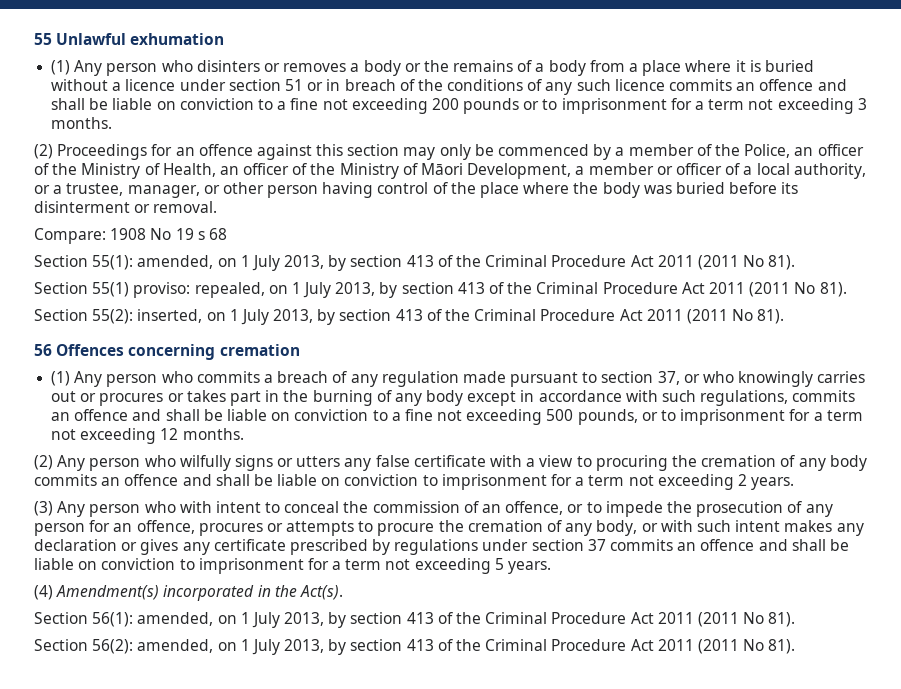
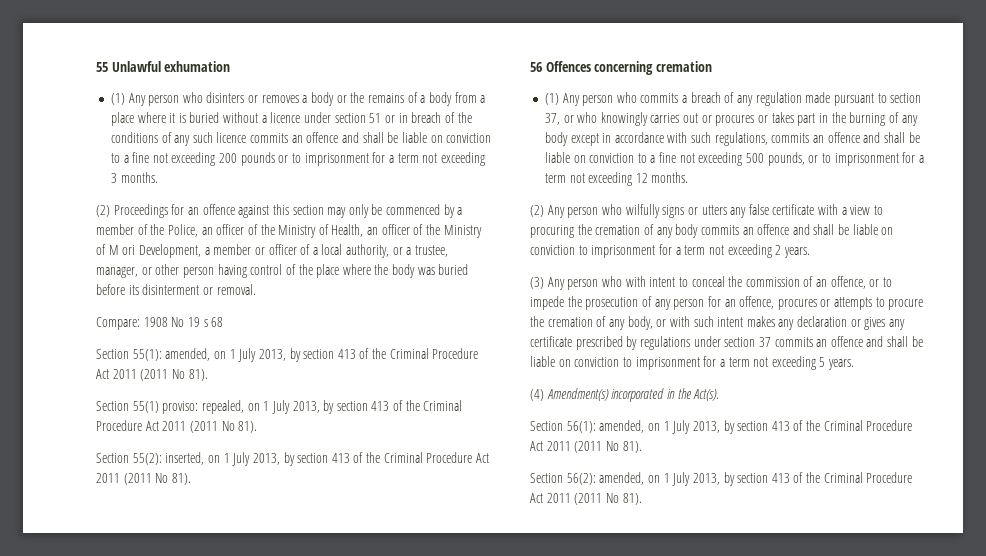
- (2) Proceedings for an offence against this section may only be commenced by a member of the Police, an officer of the Ministry of Health, an officer of the Ministry of Māori Development, a member or officer of a local authority, or a trustee, manager, or other person having control of the place where the body was buried before its disinterment or removal.
+ (2) Proceedings for an offence against this section may only be commenced by a member of the Police, an officer of the Ministry of Health, an officer of the Ministry of M ori Development, a member or officer of a local authority, or a trustee, manager, or other person having control of the place where the body was buried before its disinterment or removal.

